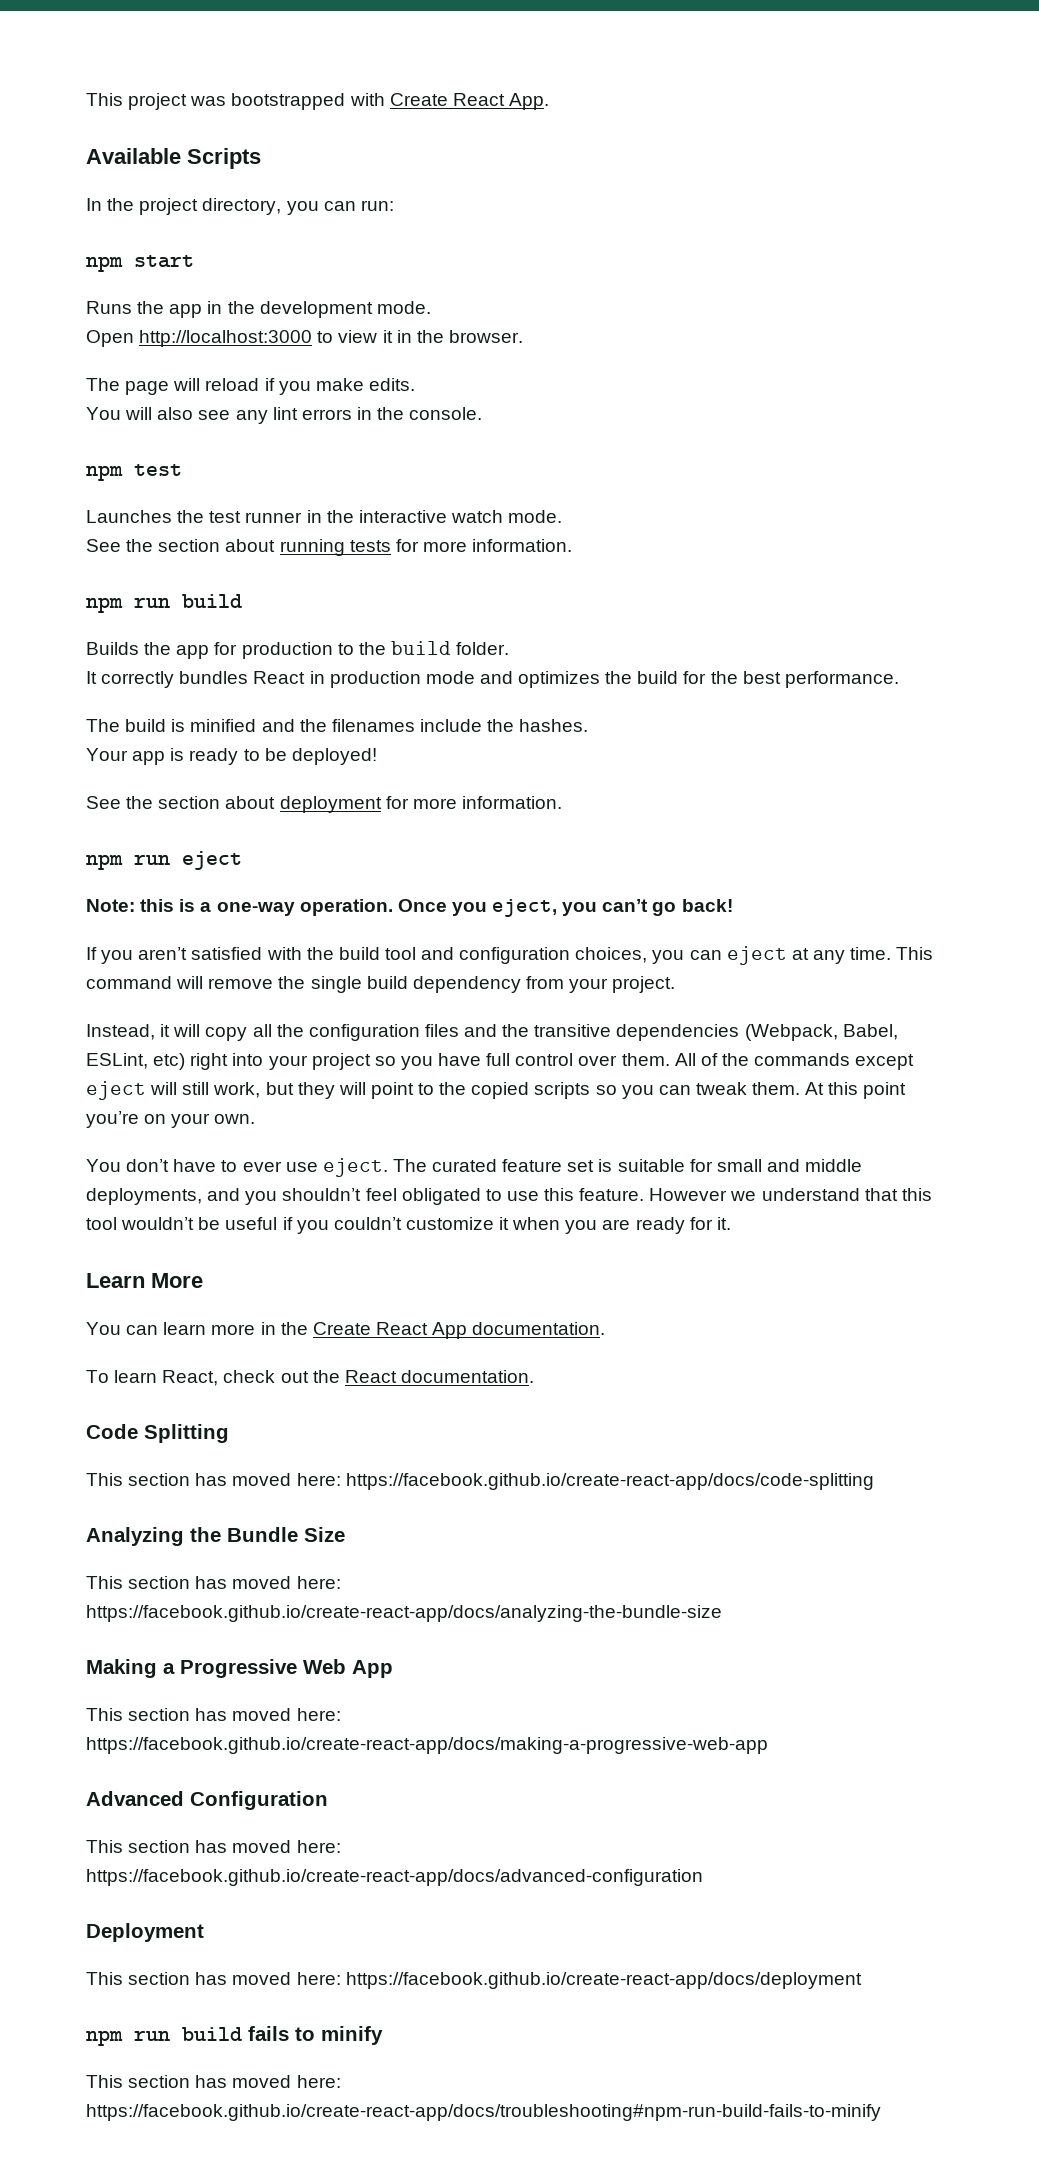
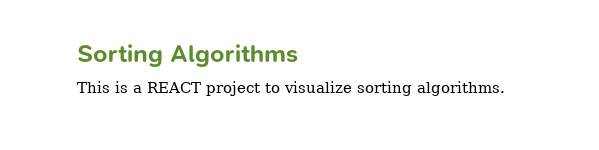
- This project was bootstrapped with Create React App.
- Available Scripts
- In the project directory, you can run:
- npm start
- Runs the app in the development mode.
- Open http://localhost:3000 to view it in the browser.
- The page will reload if you make edits.
- You will also see any lint errors in the console.
- npm test
- Launches the test runner in the interactive watch mode.
- See the section about running tests for more information.
- npm run build
- Builds the app for production to the build folder.
- It correctly bundles React in production mode and optimizes the build for the best performance.
- The build is minified and the filenames include the hashes.
- Your app is ready to be deployed!
- See the section about deployment for more information.
- npm run eject
- Note: this is a one-way operation. Once you eject, you can’t go back!
- If you aren’t satisfied with the build tool and configuration choices, you can eject at any time. This command will remove the single build dependency from your project.
- Instead, it will copy all the configuration files and the transitive dependencies (Webpack, Babel, ESLint, etc) right into your project so you have full control over them. All of the commands except eject will still work, but they will point to the copied scripts so you can tweak them. At this point you’re on your own.
- You don’t have to ever use eject. The curated feature set is suitable for small and middle deployments, and you shouldn’t feel obligated to use this feature. However we understand that this tool wouldn’t be useful if you couldn’t customize it when you are ready for it.
- Learn More
- You can learn more in the Create React App documentation.
- To learn React, check out the React documentation.
- Code Splitting
- This section has moved here: https://facebook.github.io/create-react-app/docs/code-splitting
- Analyzing the Bundle Size
- This section has moved here: https://facebook.github.io/create-react-app/docs/analyzing-the-bundle-size
- Making a Progressive Web App
- This section has moved here: https://facebook.github.io/create-react-app/docs/making-a-progressive-web-app
- Advanced Configuration
- This section has moved here: https://facebook.github.io/create-react-app/docs/advanced-configuration
- Deployment
- This section has moved here: https://facebook.github.io/create-react-app/docs/deployment
- npm run build fails to minify
- This section has moved here: https://facebook.github.io/create-react-app/docs/troubleshooting#npm-run-build-fails-to-minify
+ Sorting Algorithms
+ This is a REACT project to visualize sorting algorithms.

